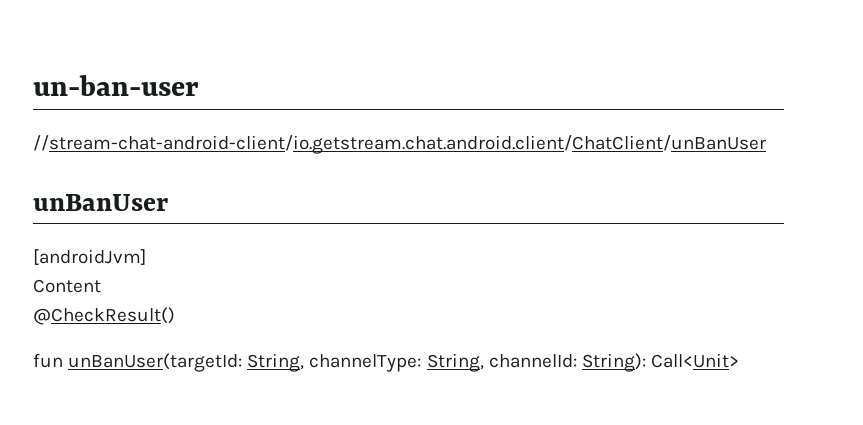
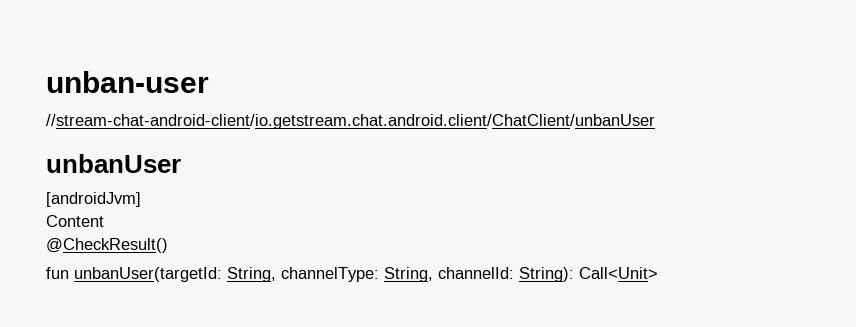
- un-ban-user
- //stream-chat-android-client/io.getstream.chat.android.client/ChatClient/unBanUser
- unBanUser
+ unban-user
+ //stream-chat-android-client/io.getstream.chat.android.client/ChatClient/unbanUser
+ unbanUser
- fun unBanUser(targetId: String, channelType: String, channelId: String): Call<Unit>
+ fun unbanUser(targetId: String, channelType: String, channelId: String): Call<Unit>

